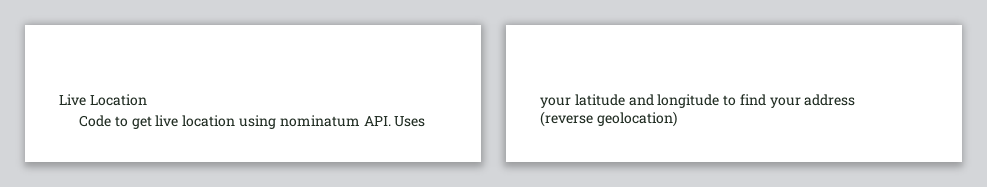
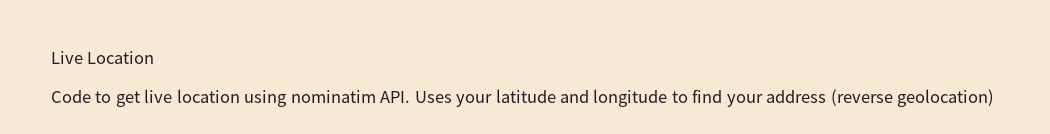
- Code to get live location using nominatum API. Uses your latitude and longitude to find your address (reverse geolocation)
+ Code to get live location using nominatim API. Uses your latitude and longitude to find your address (reverse geolocation)

